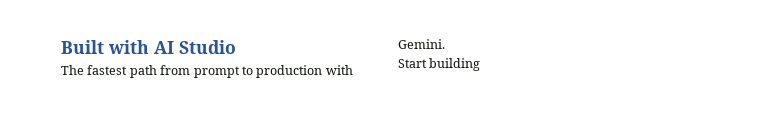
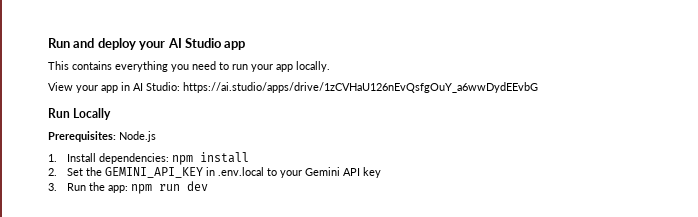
- Built with AI Studio
- The fastest path from prompt to production with Gemini.
- Start building
+ Run and deploy your AI Studio app
+ This contains everything you need to run your app locally.
+ View your app in AI Studio: https://ai.studio/apps/drive/1zCVHaU126nEvQsfgOuY_a6wwDydEEvbG
+ Run Locally
+ Prerequisites: Node.js
+ 1. Install dependencies: npm install
+ 2. Set the GEMINI_API_KEY in .env.local to your Gemini API key
+ 3. Run the app: npm run dev

